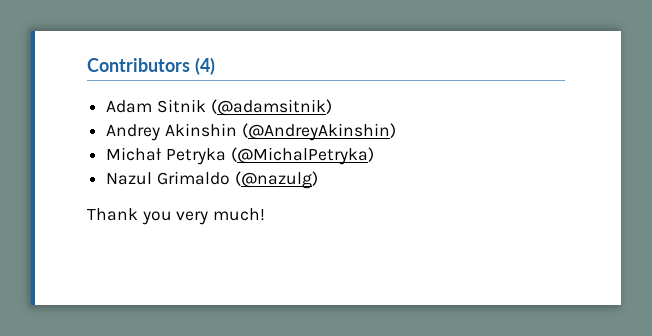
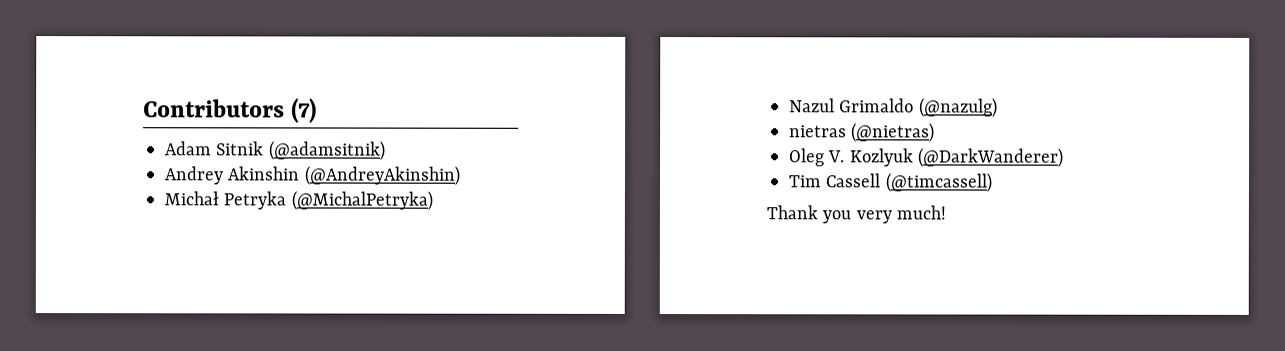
- Contributors (4)
+ Contributors (7)
+ nietras (@nietras)
+ Oleg V. Kozlyuk (@DarkWanderer)
+ Tim Cassell (@timcassell)

